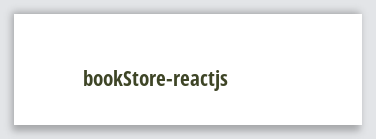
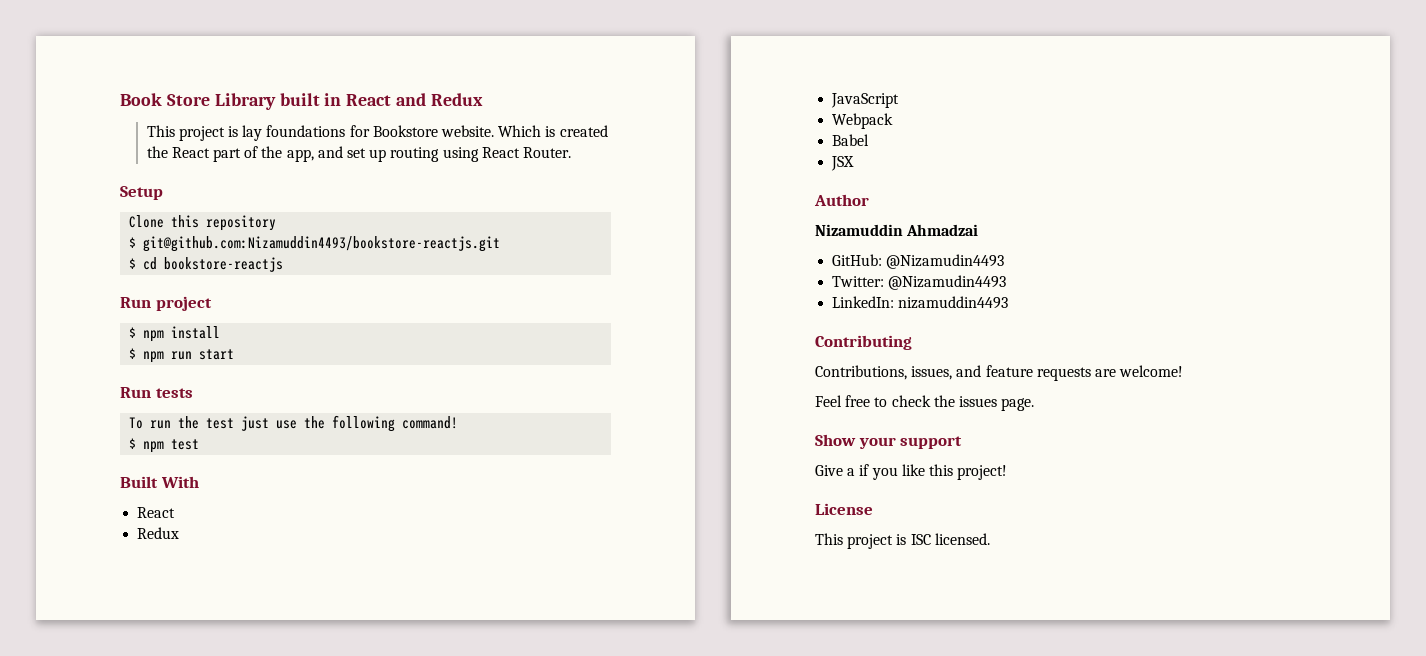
- bookStore-reactjs
+ Book Store Library built in React and Redux
+ This project is lay foundations for Bookstore website. Which is created the React part of the app, and set up routing using React Router.
+ Setup
+ Clone this repository
+ $ git@github.com:Nizamuddin4493/bookstore-reactjs.git
+ $ cd bookstore-reactjs
+ Run project
+ $ npm install
+ $ npm run start
+ Run tests
+ To run the test just use the following command!
+ $ npm test
+ Built With
+ React
+ Redux
+ JavaScript
+ Webpack
+ Babel
+ JSX
+ Author
+ Nizamuddin Ahmadzai
+ GitHub: @Nizamudin4493
+ Twitter: @Nizamudin4493
+ LinkedIn: nizamuddin4493
+ Contributing
+ Contributions, issues, and feature requests are welcome!
+ Feel free to check the issues page.
+ Show your support
+ Give a if you like this project!
+ License
+ This project is ISC licensed.

